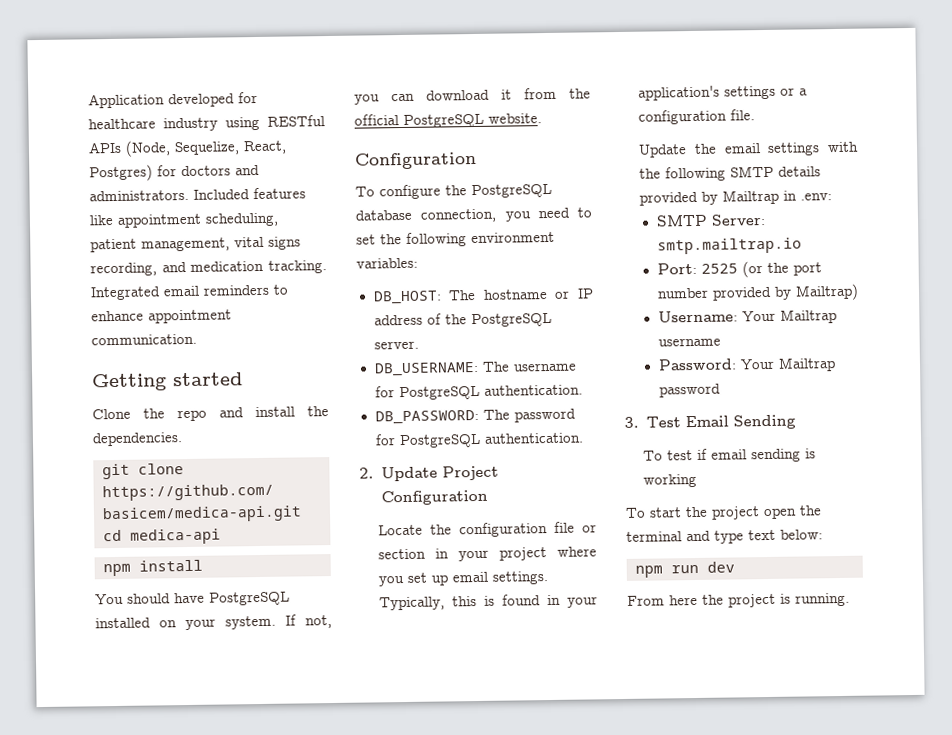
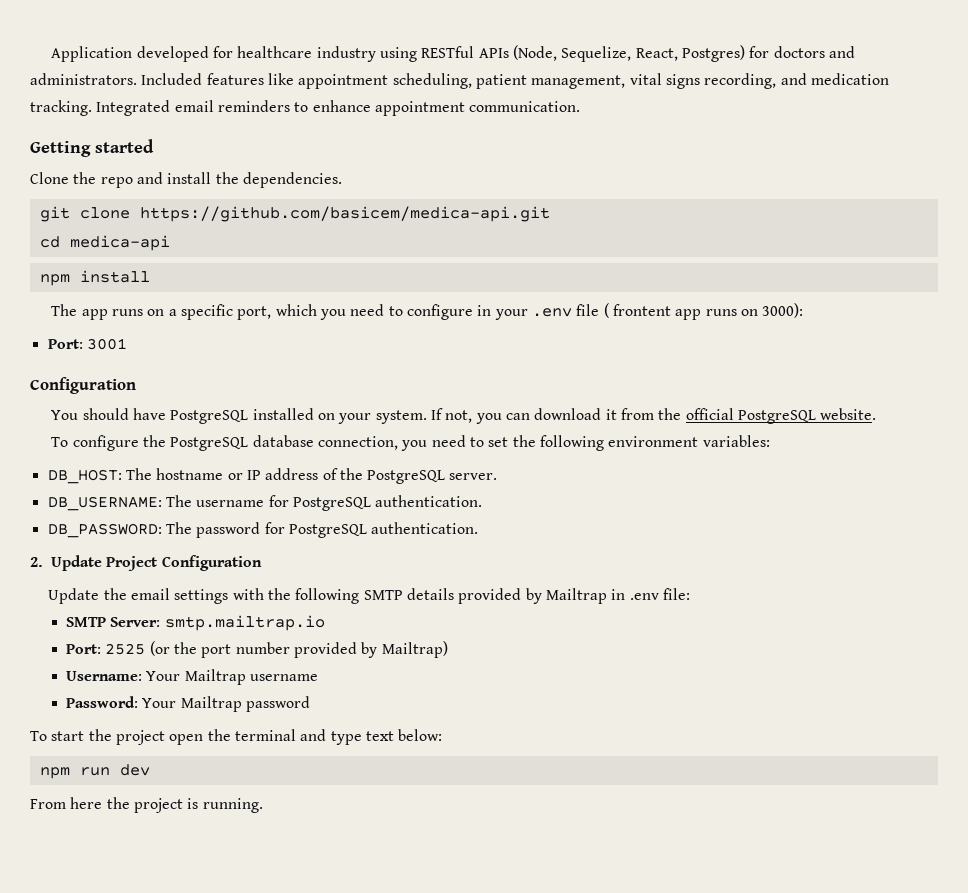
+ The app runs on a specific port, which you need to configure in your .env file ( frontent app runs on 3000):
+ Port: 3001
+ Configuration
  If not, you can download it from the official PostgreSQL website.
- Configuration
- Locate the configuration file or section in your project where you set up email settings. Typically, this is found in your application's settings or a configuration file.
- Update the email settings with the following SMTP details provided by Mailtrap in .env:
+ Update the email settings with the following SMTP details provided by Mailtrap in .env file:
- 3. Test Email Sending
- To test if email sending is working

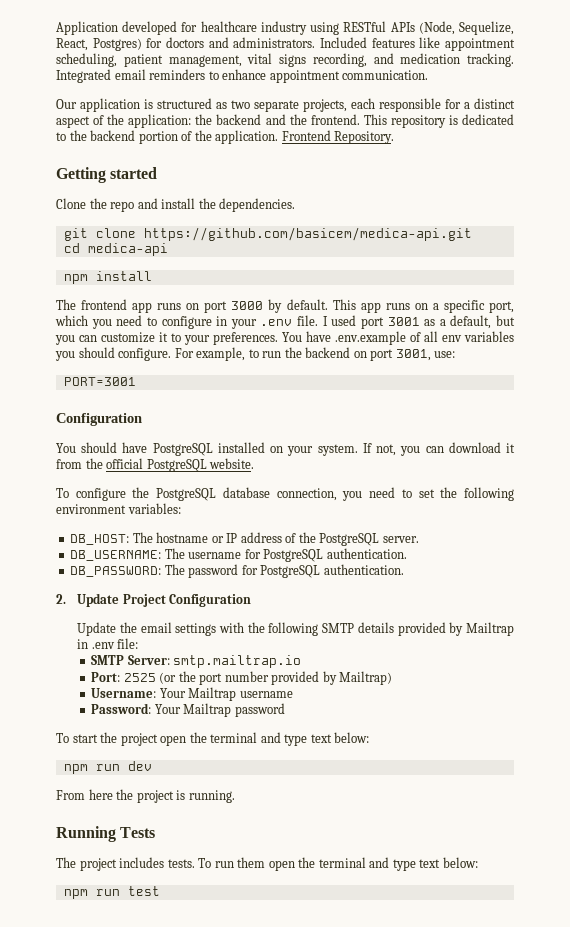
+ Our application is structured as two separate projects, each responsible for a distinct aspect of the application: the backend and the frontend. This repository is dedicated to the backend portion of the application. Frontend Repository.
- The app runs on a specific port, which you need to configure in your .env file ( frontent app runs on 3000):
- Port: 3001
+ The frontend app runs on port 3000 by default. This app runs on a specific port, which you need to configure in your .env file. I used port 3001 as a default, but you can customize it to your preferences. You have .env.example of all env variables you should configure. For example, to run the backend on port 3001, use:
+ PORT=3001
+ Running Tests
+ The project includes tests. To run them open the terminal and type text below:
+ npm run test

